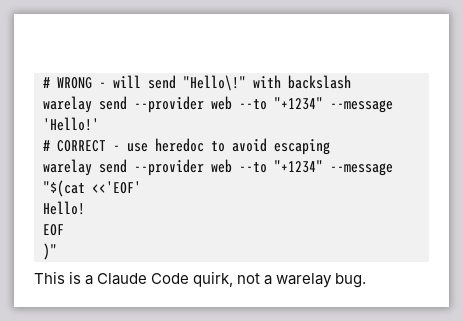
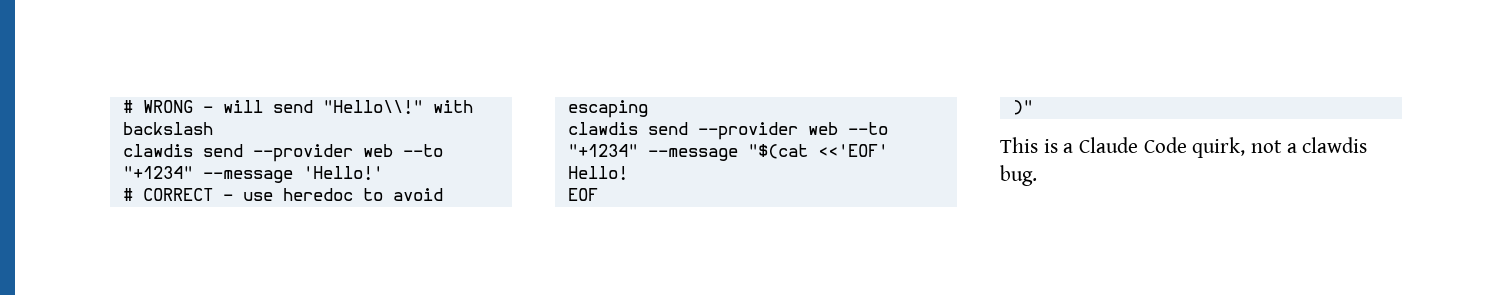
- # WRONG - will send "Hello\!" with backslash
+ # WRONG - will send "Hello\\!" with backslash
- warelay send --provider web --to "+1234" --message 'Hello!'
+ clawdis send --provider web --to "+1234" --message 'Hello!'
- warelay send --provider web --to "+1234" --message "$(cat <<'EOF'
+ clawdis send --provider web --to "+1234" --message "$(cat <<'EOF'
- This is a Claude Code quirk, not a warelay bug.
+ This is a Claude Code quirk, not a clawdis bug.

